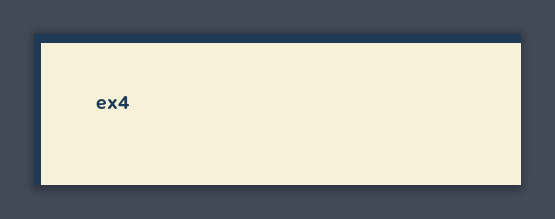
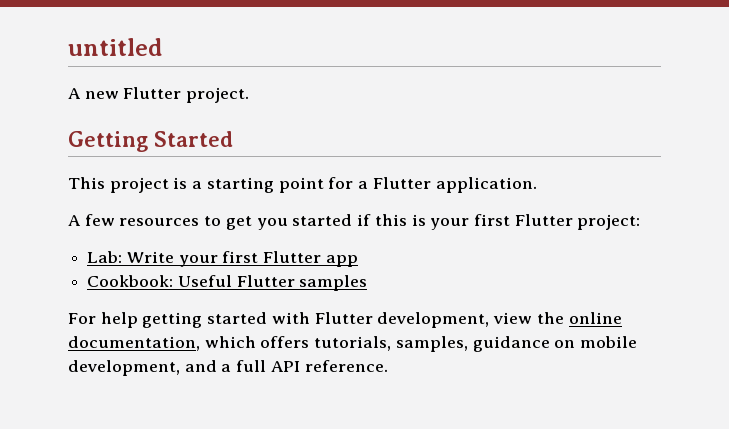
- ex4
+ untitled
+ A new Flutter project.
+ Getting Started
+ This project is a starting point for a Flutter application.
+ A few resources to get you started if this is your first Flutter project:
+ Lab: Write your first Flutter app
+ Cookbook: Useful Flutter samples
+ For help getting started with Flutter development, view the online documentation, which offers tutorials, samples, guidance on mobile development, and a full API reference.

